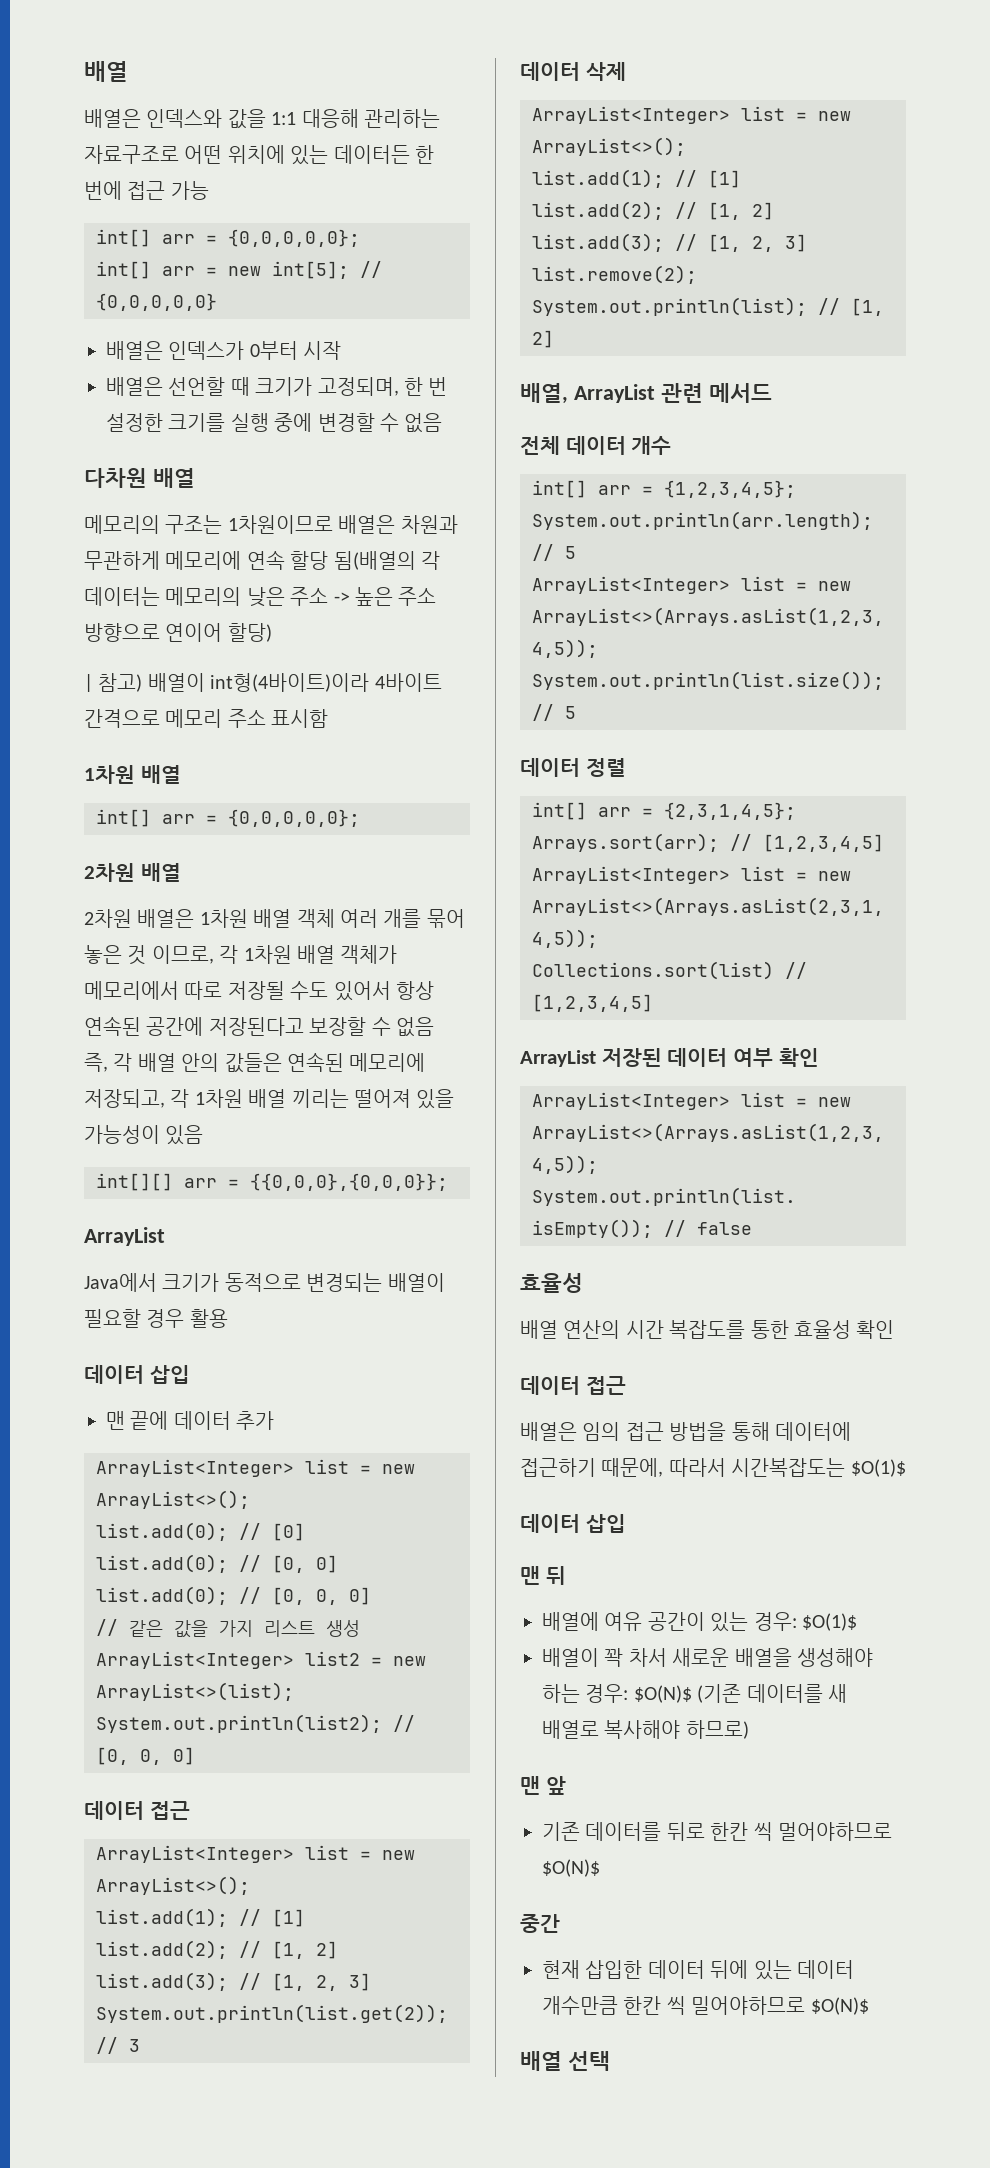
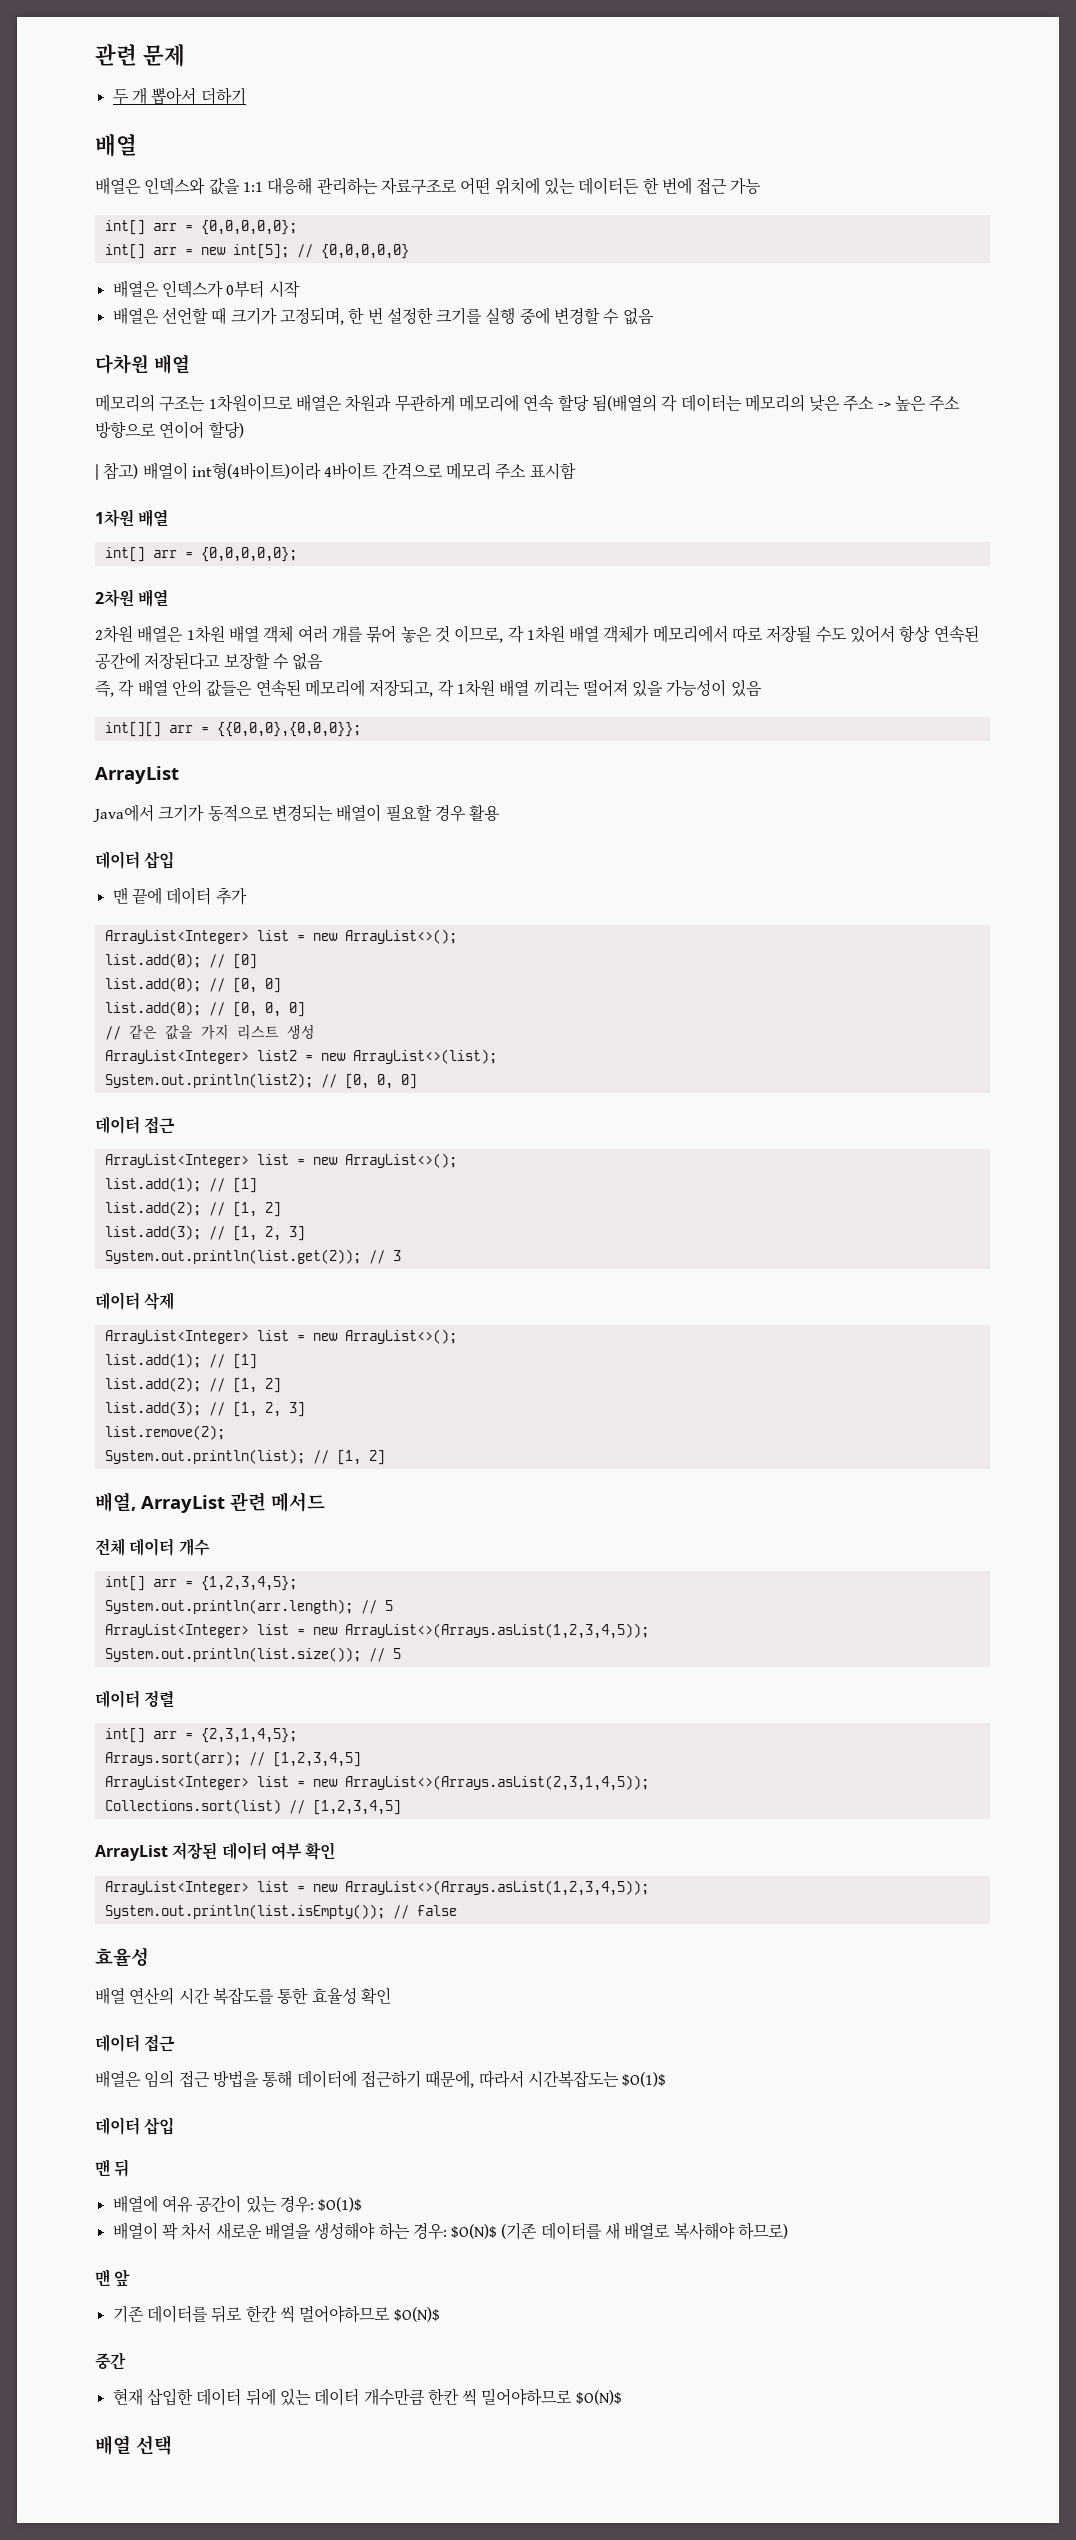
+ 관련 문제
+ 두 개 뽑아서 더하기

